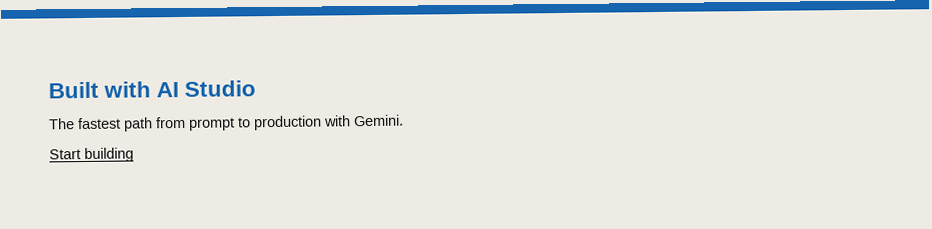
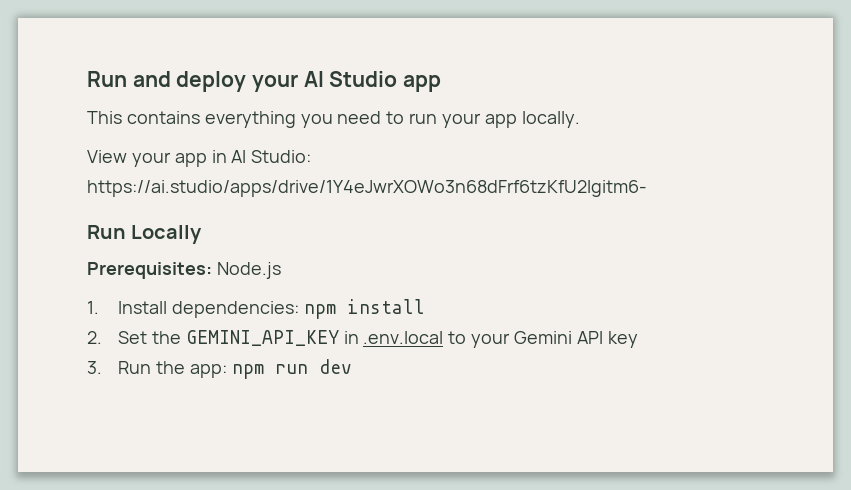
- Built with AI Studio
- The fastest path from prompt to production with Gemini.
- Start building
+ Run and deploy your AI Studio app
+ This contains everything you need to run your app locally.
+ View your app in AI Studio: https://ai.studio/apps/drive/1Y4eJwrXOWo3n68dFrf6tzKfU2Igitm6-
+ Run Locally
+ Prerequisites: Node.js
+ 1. Install dependencies: npm install
+ 2. Set the GEMINI_API_KEY in .env.local to your Gemini API key
+ 3. Run the app: npm run dev

